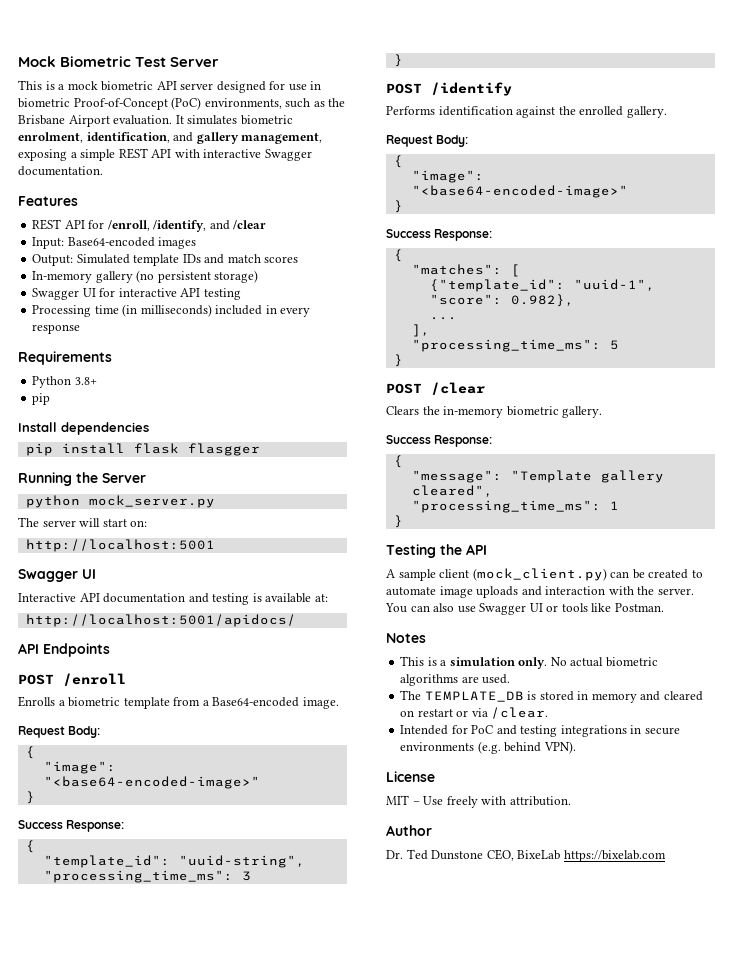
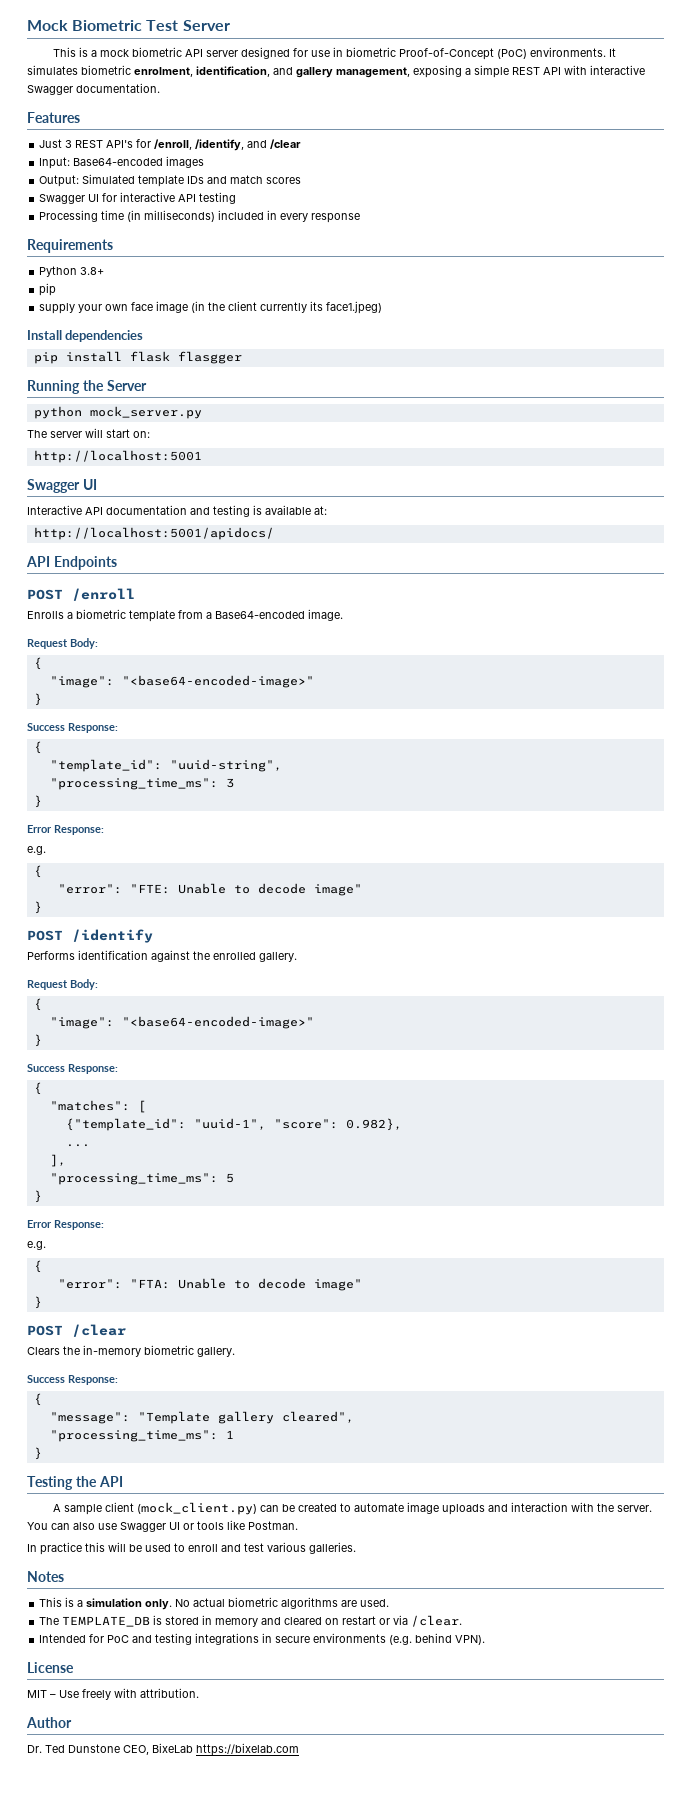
- This is a mock biometric API server designed for use in biometric Proof-of-Concept (PoC) environments, such as the Brisbane Airport evaluation.
+ This is a mock biometric API server designed for use in biometric Proof-of-Concept (PoC) environments.
- REST API for /enroll, /identify, and /clear
+ Just 3 REST API's for /enroll, /identify, and /clear
- In-memory gallery (no persistent storage)
+ supply your own face image (in the client currently its face1.jpeg)
  "processing_time_ms": 3
+ }
+ Error Response:
+ e.g.
+ {
+ "error": "FTE: Unable to decode image"
  "processing_time_ms": 5
+ }
+ Error Response:
+ e.g.
+ {
+ "error": "FTA: Unable to decode image"
+ In practice this will be used to enroll and test various galleries.

